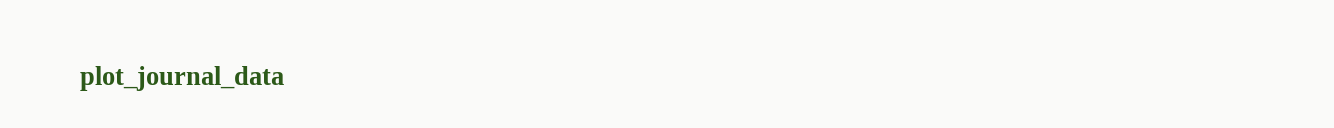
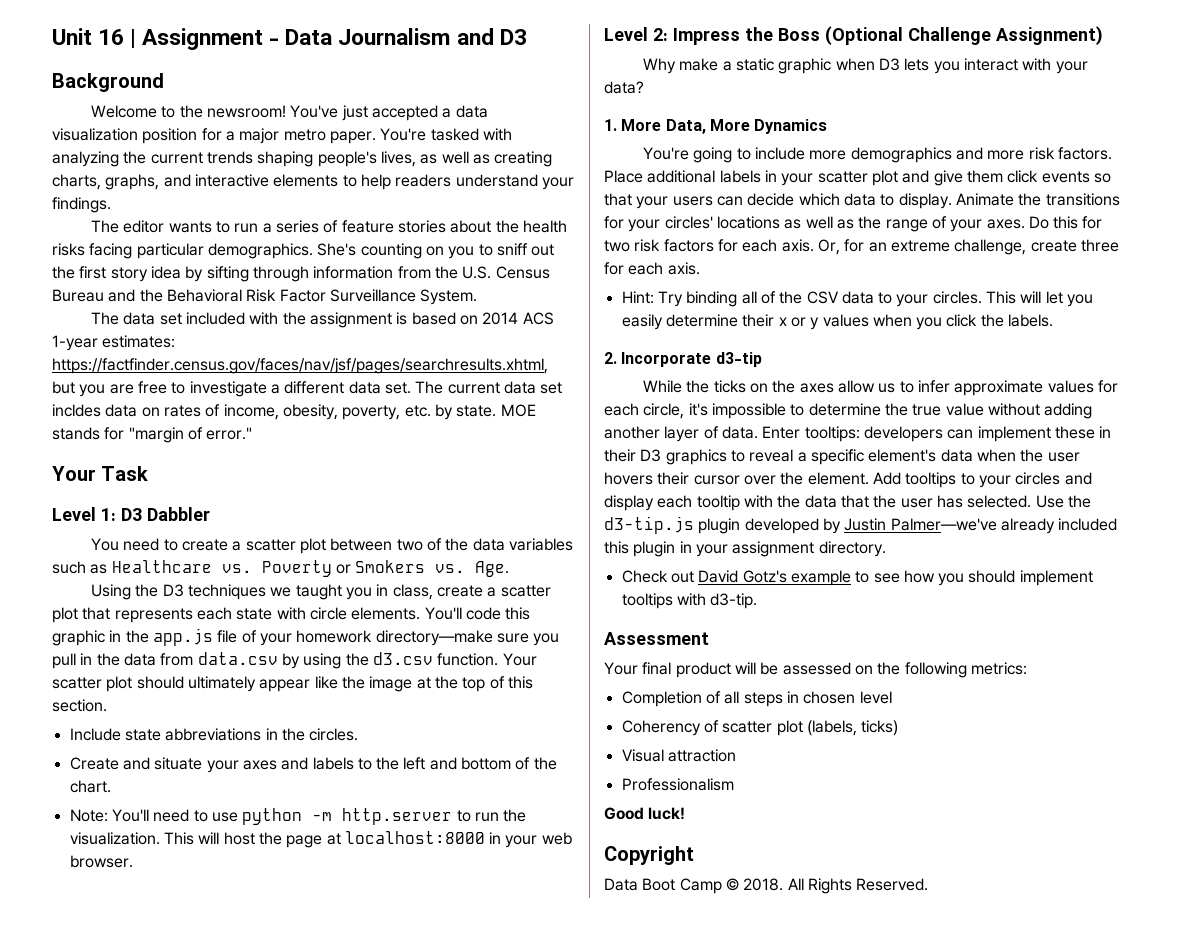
- plot_journal_data
+ Unit 16 | Assignment - Data Journalism and D3
+ Background
+ Welcome to the newsroom! You've just accepted a data visualization position for a major metro paper. You're tasked with analyzing the current trends shaping people's lives, as well as creating charts, graphs, and interactive elements to help readers understand your findings.
+ The editor wants to run a series of feature stories about the health risks facing particular demographics. She's counting on you to sniff out the first story idea by sifting through information from the U.S. Census Bureau and the Behavioral Risk Factor Surveillance System.
+ The data set included with the assignment is based on 2014 ACS 1-year estimates: https://factfinder.census.gov/faces/nav/jsf/pages/searchresults.xhtml, but you are free to investigate a different data set. The current data set incldes data on rates of income, obesity, poverty, etc. by state. MOE stands for "margin of error."
+ Your Task
+ Level 1: D3 Dabbler
+ You need to create a scatter plot between two of the data variables such as Healthcare vs. Poverty or Smokers vs. Age.
+ Using the D3 techniques we taught you in class, create a scatter plot that represents each state with circle elements. You'll code this graphic in the app.js file of your homework directory—make sure you pull in the data from data.csv by using the d3.csv function. Your scatter plot should ultimately appear like the image at the top of this section.
+ Include state abbreviations in the circles.
+ Create and situate your axes and labels to the left and bottom of the chart.
+ Note: You'll need to use python -m http.server to run the visualization. This will host the page at localhost:8000 in your web browser.
+ Level 2: Impress the Boss (Optional Challenge Assignment)
+ Why make a static graphic when D3 lets you interact with your data?
+ 1. More Data, More Dynamics
+ You're going to include more demographics and more risk factors. Place additional labels in your scatter plot and give them click events so that your users can decide which data to display. Animate the transitions for your circles' locations as well as the range of your axes. Do this for two risk factors for each axis. Or, for an extreme challenge, create three for each axis.
+ Hint: Try binding all of the CSV data to your circles. This will let you easily determine their x or y values when you click the labels.
+ 2. Incorporate d3-tip
+ While the ticks on the axes allow us to infer approximate values for each circle, it's impossible to determine the true value without adding another layer of data. Enter tooltips: developers can implement these in their D3 graphics to reveal a specific element's data when the user hovers their cursor over the element. Add tooltips to your circles and display each tooltip with the data that the user has selected. Use the d3-tip.js plugin developed by Justin Palmer—we've already included this plugin in your assignment directory.
+ Check out David Gotz's example to see how you should implement tooltips with d3-tip.
+ Assessment
+ Your final product will be assessed on the following metrics:
+ Completion of all steps in chosen level
+ Coherency of scatter plot (labels, ticks)
+ Visual attraction
+ Professionalism
+ Good luck!
+ Copyright
+ Data Boot Camp © 2018. All Rights Reserved.

